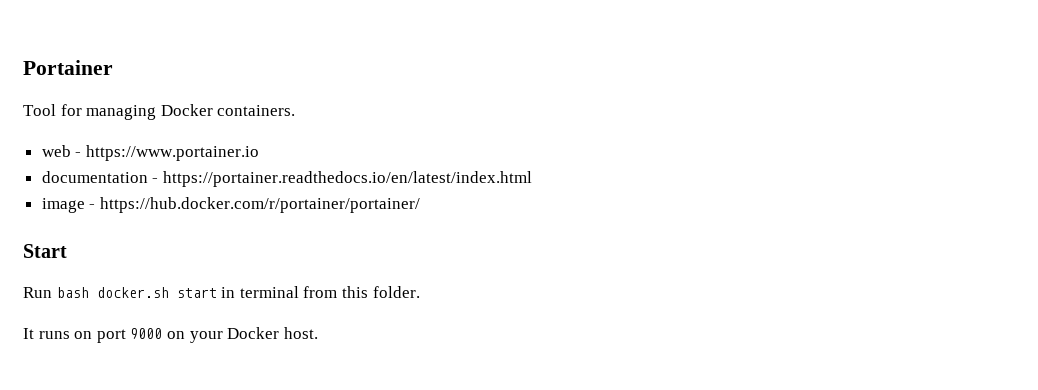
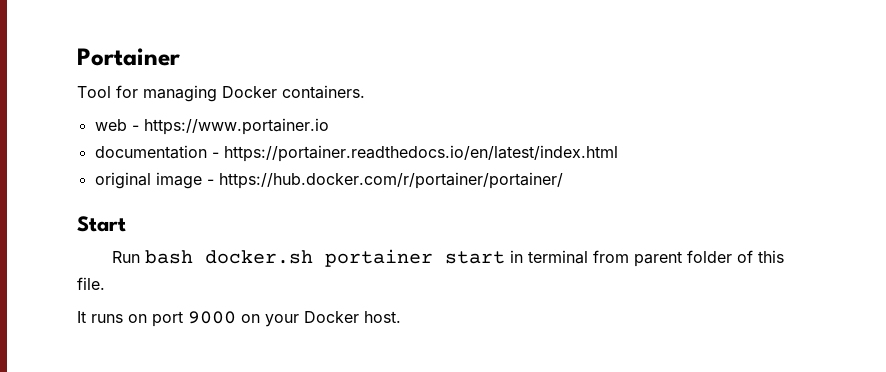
- image - https://hub.docker.com/r/portainer/portainer/
+ original image - https://hub.docker.com/r/portainer/portainer/
- Run bash docker.sh start in terminal from this folder.
+ Run bash docker.sh portainer start in terminal from parent folder of this file.

